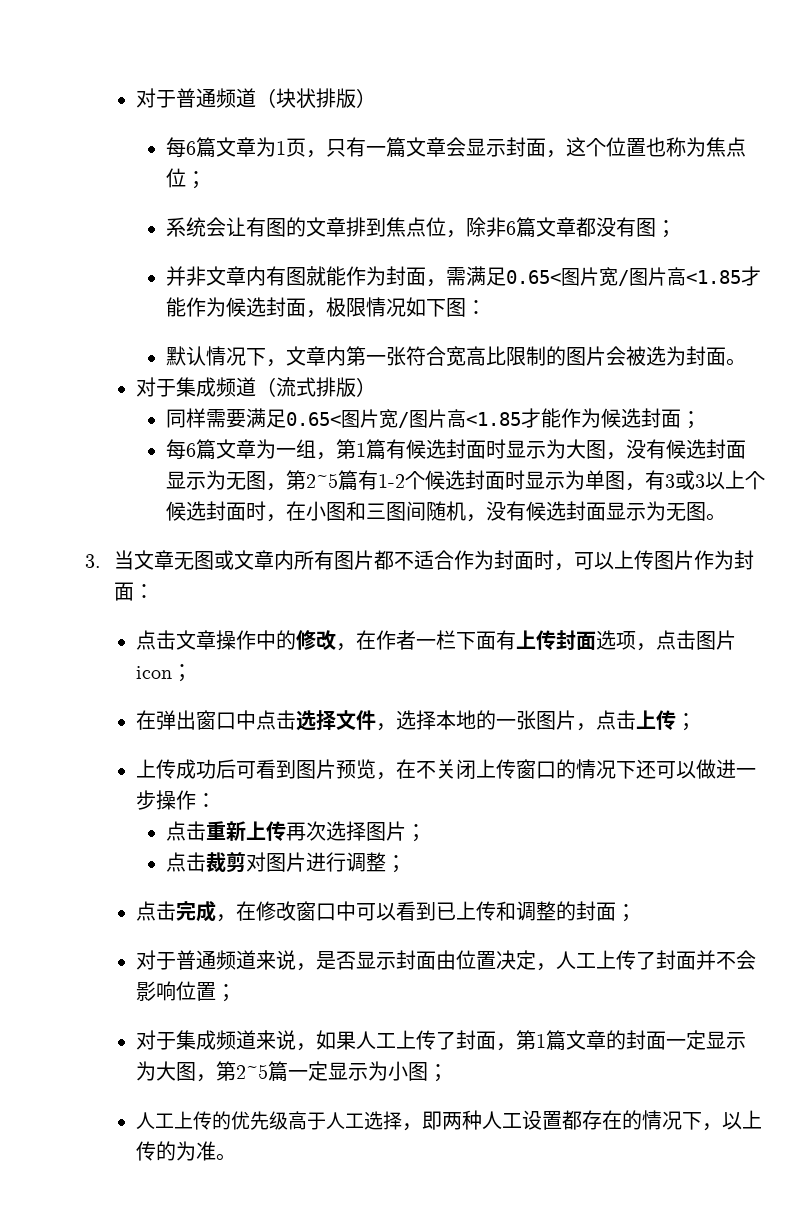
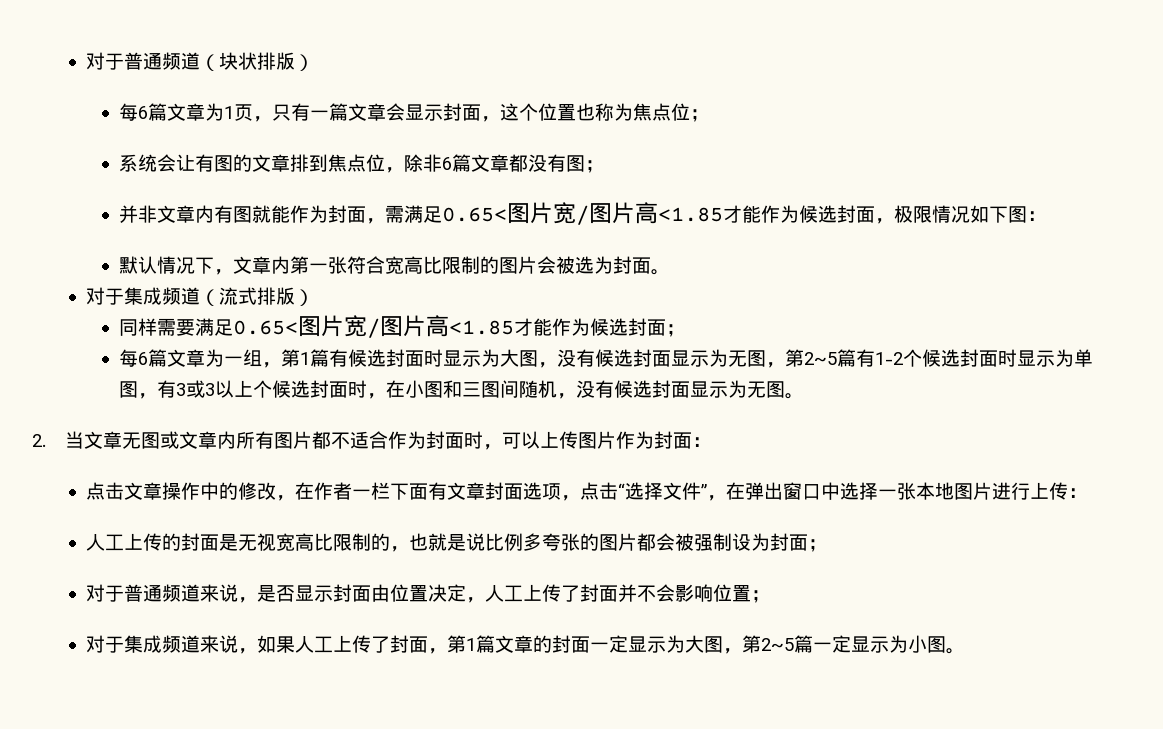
- 3.当文章无图或文章内所有图片都不适合作为封面时，可以上传图片作为封面：
+ 2.当文章无图或文章内所有图片都不适合作为封面时，可以上传图片作为封面：
- 点击文章操作中的修改，在作者一栏下面有上传封面选项，点击图片icon；
- 在弹出窗口中点击选择文件，选择本地的一张图片，点击上传；
- 上传成功后可看到图片预览，在不关闭上传窗口的情况下还可以做进一步操作：
- 点击重新上传再次选择图片；
- 点击裁剪对图片进行调整；
- 点击完成，在修改窗口中可以看到已上传和调整的封面；
+ 点击文章操作中的修改，在作者一栏下面有文章封面选项，点击“选择文件”，在弹出窗口中选择一张本地图片进行上传：
+ 人工上传的封面是无视宽高比限制的，也就是说比例多夸张的图片都会被强制设为封面；
- 对于集成频道来说，如果人工上传了封面，第1篇文章的封面一定显示为大图，第2~5篇一定显示为小图；
- 人工上传的优先级高于人工选择，即两种人工设置都存在的情况下，以上传的为准。
+ 对于集成频道来说，如果人工上传了封面，第1篇文章的封面一定显示为大图，第2~5篇一定显示为小图。

